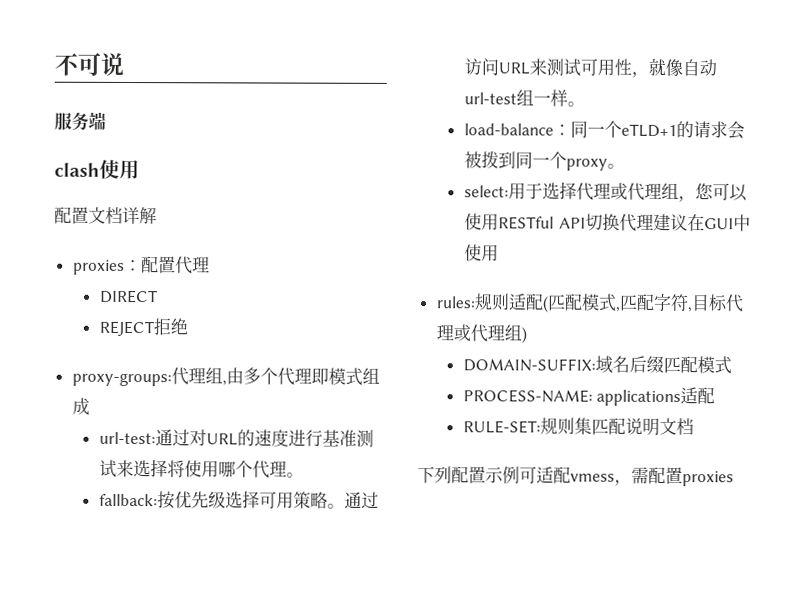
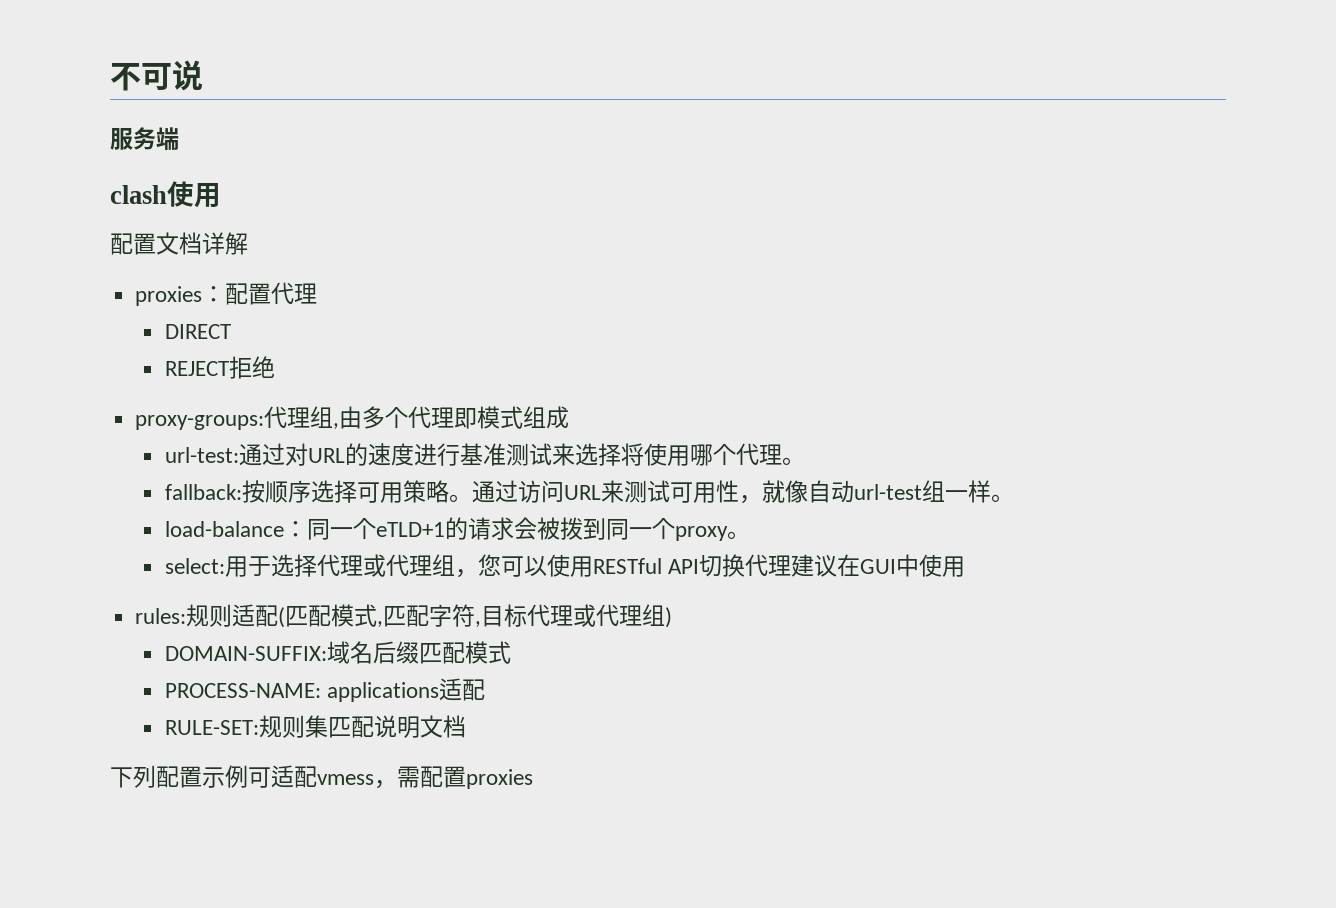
- fallback:按优先级选择可用策略。
+ fallback:按顺序选择可用策略。

